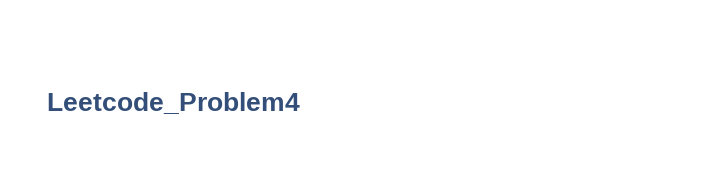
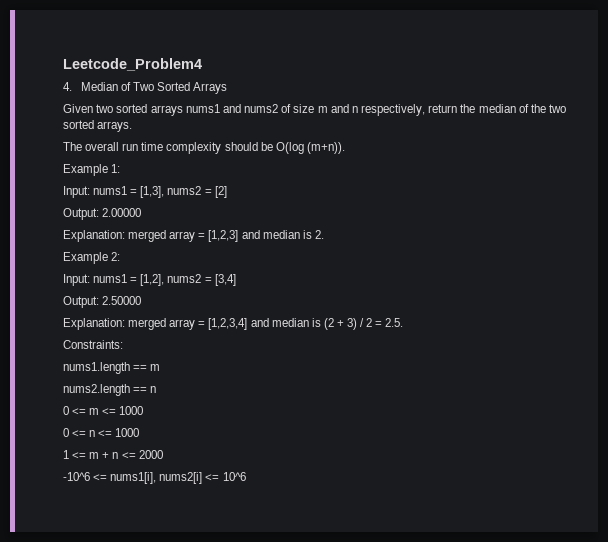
+ 4. Median of Two Sorted Arrays
+ Given two sorted arrays nums1 and nums2 of size m and n respectively, return the median of the two sorted arrays.
+ The overall run time complexity should be O(log (m+n)).
+ Example 1:
+ Input: nums1 = [1,3], nums2 = [2]
+ Output: 2.00000
+ Explanation: merged array = [1,2,3] and median is 2.
+ Example 2:
+ Input: nums1 = [1,2], nums2 = [3,4]
+ Output: 2.50000
+ Explanation: merged array = [1,2,3,4] and median is (2 + 3) / 2 = 2.5.
+ Constraints:
+ nums1.length == m
+ nums2.length == n
+ 0 <= m <= 1000
+ 0 <= n <= 1000
+ 1 <= m + n <= 2000
+ -10^6 <= nums1[i], nums2[i] <= 10^6

